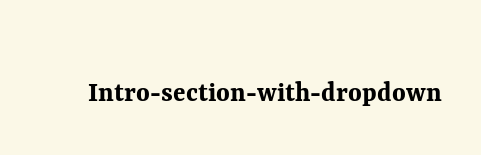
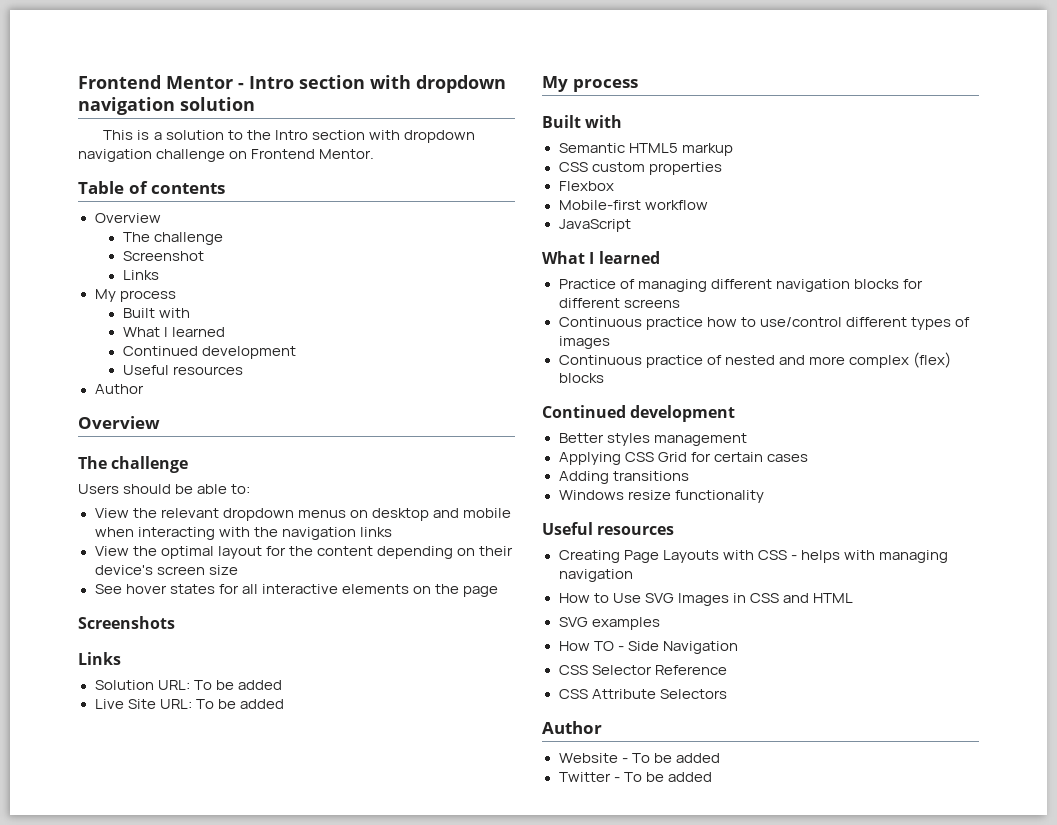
- Intro-section-with-dropdown
+ Frontend Mentor - Intro section with dropdown navigation solution
+ This is a solution to the Intro section with dropdown navigation challenge on Frontend Mentor.
+ Table of contents
+ Overview
+ The challenge
+ Screenshot
+ Links
+ My process
+ Built with
+ What I learned
+ Continued development
+ Useful resources
+ Author
+ Overview
+ The challenge
+ Users should be able to:
+ View the relevant dropdown menus on desktop and mobile when interacting with the navigation links
+ View the optimal layout for the content depending on their device's screen size
+ See hover states for all interactive elements on the page
+ Screenshots
+ Links
+ Solution URL: To be added
+ Live Site URL: To be added
+ My process
+ Built with
+ Semantic HTML5 markup
+ CSS custom properties
+ Flexbox
+ Mobile-first workflow
+ JavaScript
+ What I learned
+ Practice of managing different navigation blocks for different screens
+ Continuous practice how to use/control different types of images
+ Continuous practice of nested and more complex (flex) blocks
+ Continued development
+ Better styles management
+ Applying CSS Grid for certain cases
+ Adding transitions
+ Windows resize functionality
+ Useful resources
+ Creating Page Layouts with CSS - helps with managing navigation
+ How to Use SVG Images in CSS and HTML
+ SVG examples
+ How TO - Side Navigation
+ CSS Selector Reference
+ CSS Attribute Selectors
+ Author
+ Website - To be added
+ Twitter - To be added

